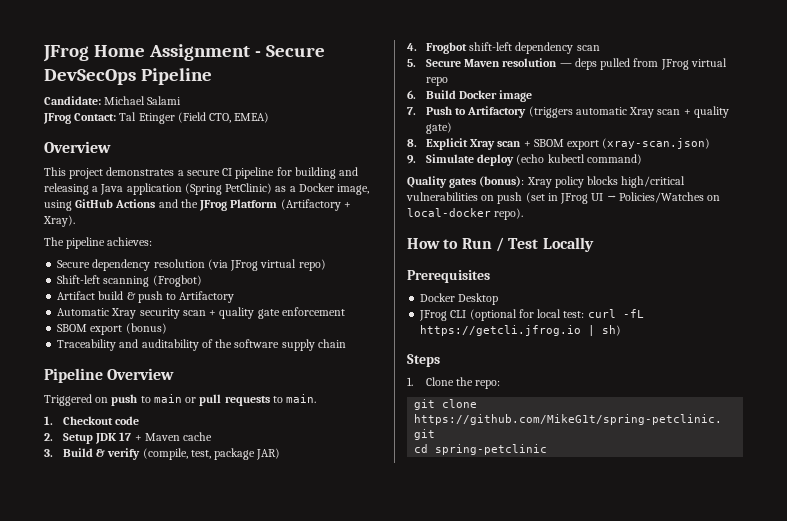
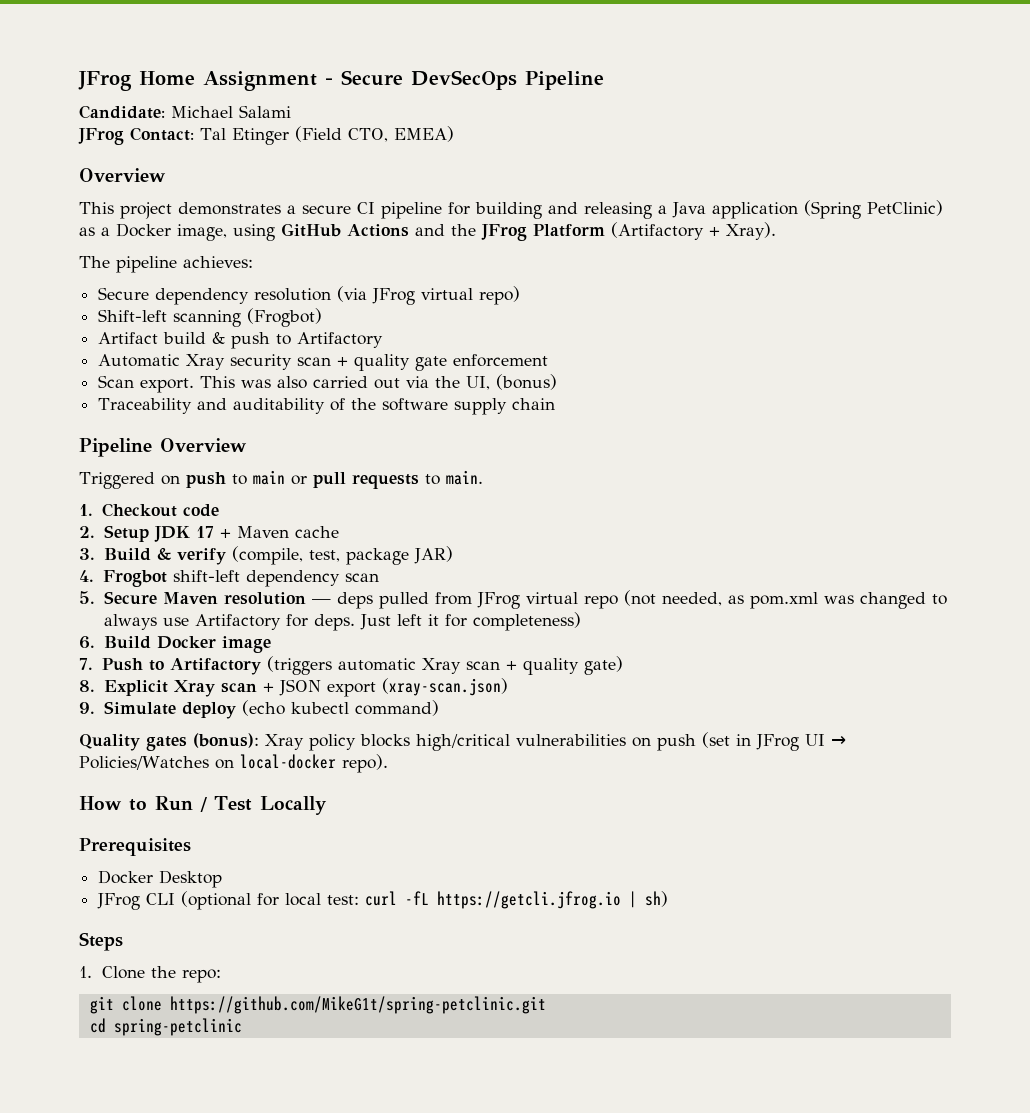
- SBOM export (bonus)
+ Scan export. This was also carried out via the UI, (bonus)
- 5. Secure Maven resolution — deps pulled from JFrog virtual repo
+ 5. Secure Maven resolution — deps pulled from JFrog virtual repo (not needed, as pom.xml was changed to always use Artifactory for deps. Just left it for completeness)
- 8. Explicit Xray scan + SBOM export (xray-scan.json)
+ 8. Explicit Xray scan + JSON export (xray-scan.json)

